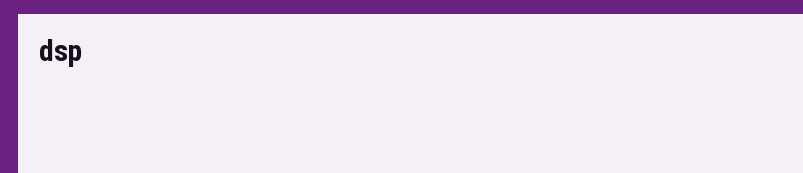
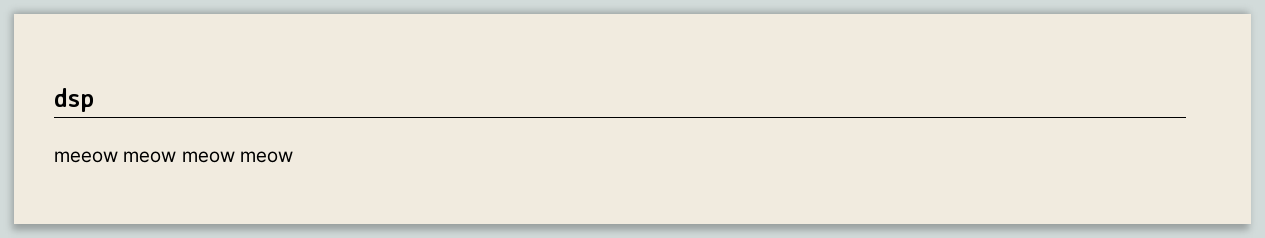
+ meeow meow meow meow

